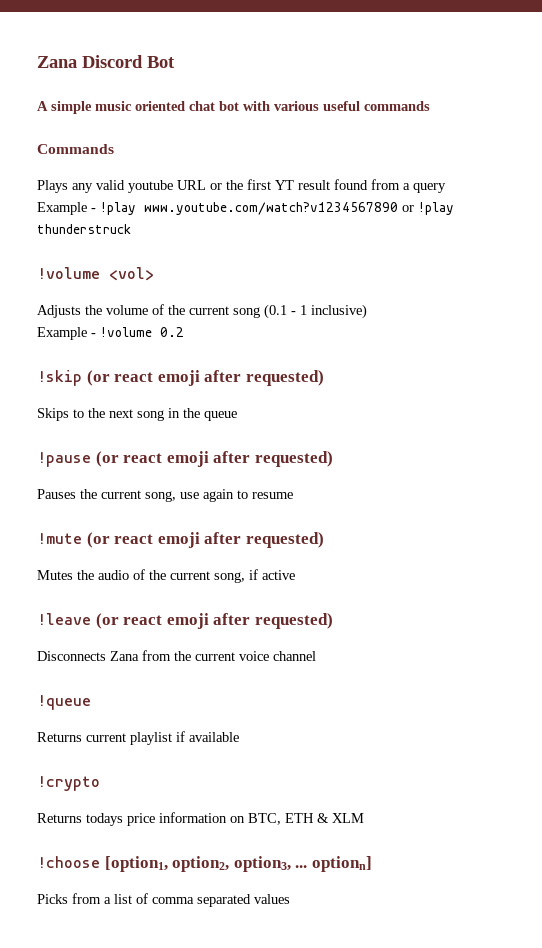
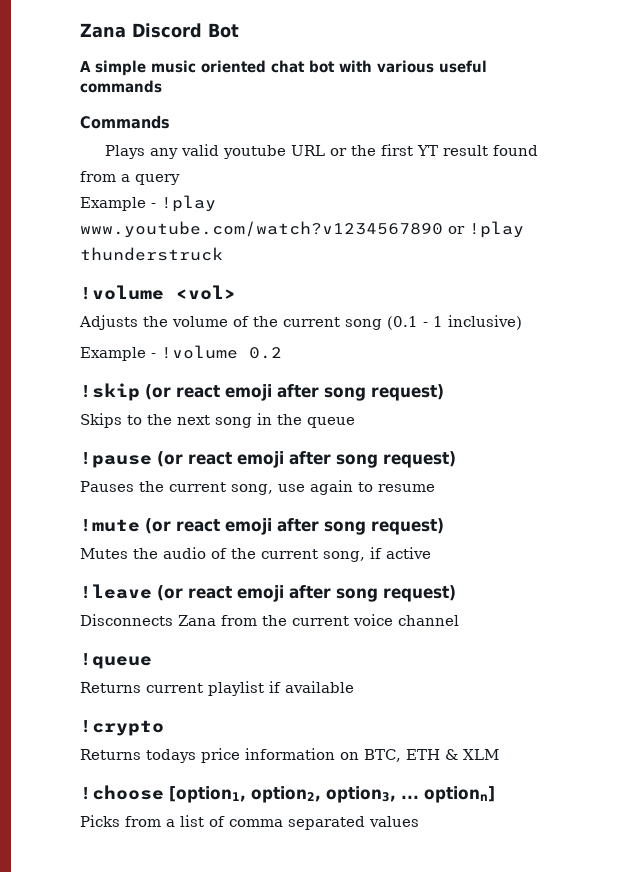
- !skip (or react emoji after requested)
+ !skip (or react emoji after song request)
- !pause (or react emoji after requested)
+ !pause (or react emoji after song request)
- !mute (or react emoji after requested)
+ !mute (or react emoji after song request)
- !leave (or react emoji after requested)
+ !leave (or react emoji after song request)

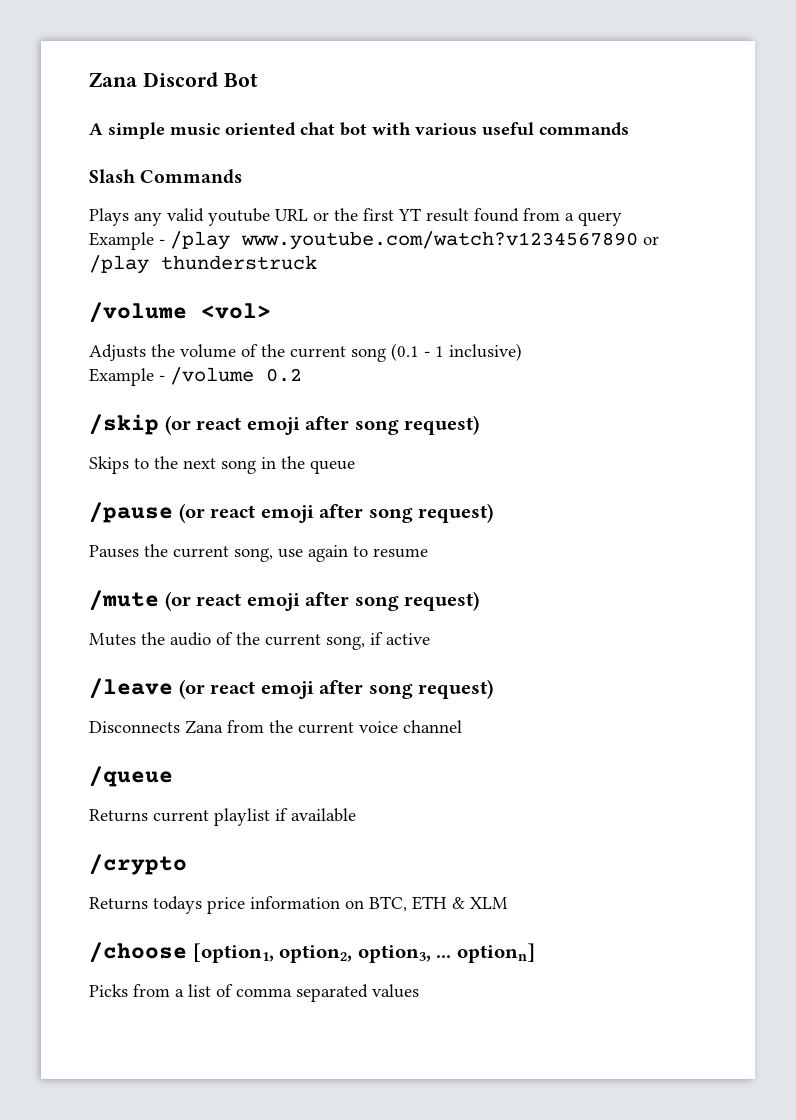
- Commands
+ Slash Commands
- Example - !play www.youtube.com/watch?v1234567890 or !play thunderstruck
+ Example - /play www.youtube.com/watch?v1234567890 or /play thunderstruck
- !volume <vol>
+ /volume <vol>
- Example - !volume 0.2
+ Example - /volume 0.2
- !skip (or react emoji after song request)
+ /skip (or react emoji after song request)
- !pause (or react emoji after song request)
+ /pause (or react emoji after song request)
- !mute (or react emoji after song request)
+ /mute (or react emoji after song request)
- !leave (or react emoji after song request)
+ /leave (or react emoji after song request)
- !queue
+ /queue
- !crypto
+ /crypto
- !choose [option1, option2, option3, ... optionn]
+ /choose [option1, option2, option3, ... optionn]

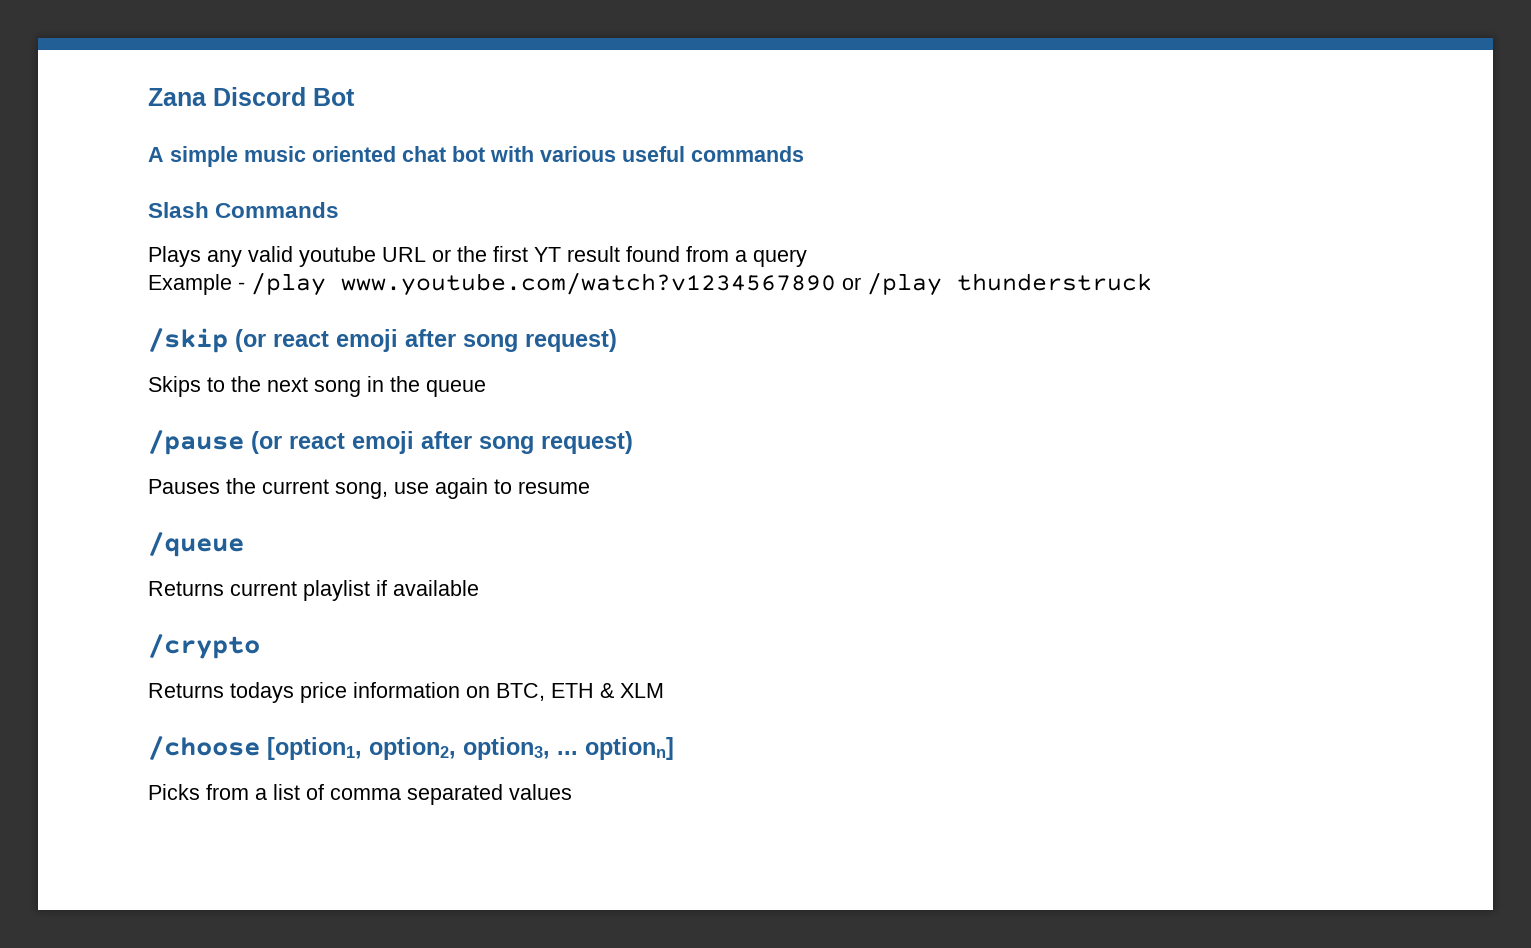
- /volume <vol>
- Adjusts the volume of the current song (0.1 - 1 inclusive)
- Example - /volume 0.2
- /mute (or react emoji after song request)
- Mutes the audio of the current song, if active
- /leave (or react emoji after song request)
- Disconnects Zana from the current voice channel

